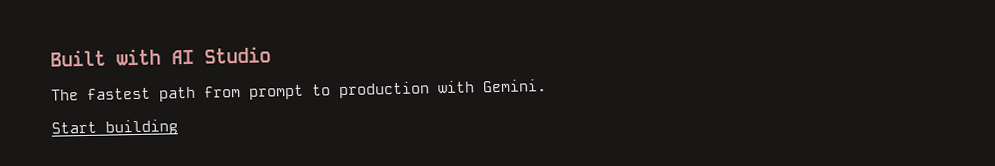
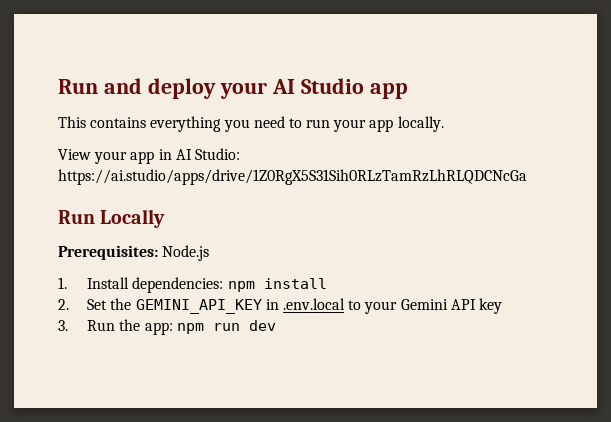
- Built with AI Studio
- The fastest path from prompt to production with Gemini.
- Start building
+ Run and deploy your AI Studio app
+ This contains everything you need to run your app locally.
+ View your app in AI Studio: https://ai.studio/apps/drive/1Z0RgX5S31Sih0RLzTamRzLhRLQDCNcGa
+ Run Locally
+ Prerequisites: Node.js
+ 1. Install dependencies: npm install
+ 2. Set the GEMINI_API_KEY in .env.local to your Gemini API key
+ 3. Run the app: npm run dev

